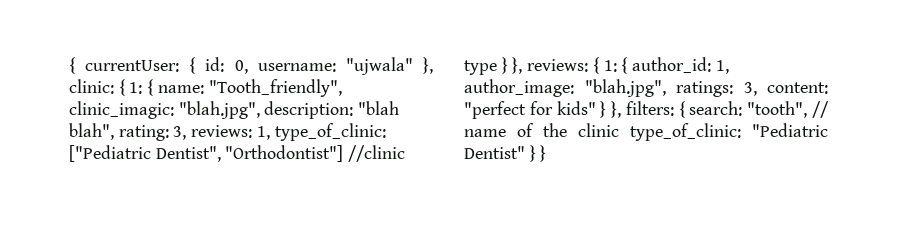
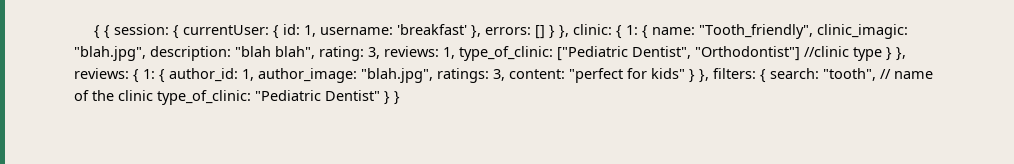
- { currentUser: { id: 0, username: "ujwala" }, clinic: { 1: { name: "Tooth_friendly", clinic_imagic: "blah.jpg", description: "blah blah", rating: 3, reviews: 1, type_of_clinic: ["Pediatric Dentist", "Orthodontist"] //clinic type } }, reviews: { 1: { author_id: 1, author_image: "blah.jpg", ratings: 3, content: "perfect for kids" } }, filters: { search: "tooth", // name of the clinic type_of_clinic: "Pediatric Dentist" } }
+ { { session: { currentUser: { id: 1, username: 'breakfast' }, errors: [] } }, clinic: { 1: { name: "Tooth_friendly", clinic_imagic: "blah.jpg", description: "blah blah", rating: 3, reviews: 1, type_of_clinic: ["Pediatric Dentist", "Orthodontist"] //clinic type } }, reviews: { 1: { author_id: 1, author_image: "blah.jpg", ratings: 3, content: "perfect for kids" } }, filters: { search: "tooth", // name of the clinic type_of_clinic: "Pediatric Dentist" } }

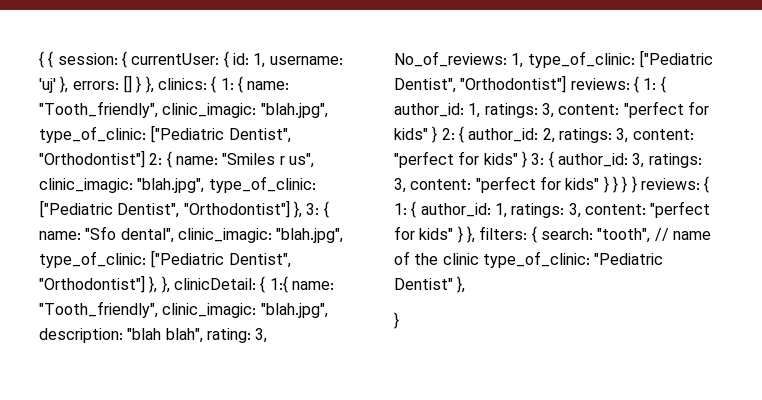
- { { session: { currentUser: { id: 1, username: 'breakfast' }, errors: [] } }, clinic: { 1: { name: "Tooth_friendly", clinic_imagic: "blah.jpg", description: "blah blah", rating: 3, reviews: 1, type_of_clinic: ["Pediatric Dentist", "Orthodontist"] //clinic type } }, reviews: { 1: { author_id: 1, author_image: "blah.jpg", ratings: 3, content: "perfect for kids" } }, filters: { search: "tooth", // name of the clinic type_of_clinic: "Pediatric Dentist" } }
+ { { session: { currentUser: { id: 1, username: 'uj' }, errors: [] } }, clinics: { 1: { name: "Tooth_friendly", clinic_imagic: "blah.jpg", type_of_clinic: ["Pediatric Dentist", "Orthodontist"] 2: { name: "Smiles r us", clinic_imagic: "blah.jpg", type_of_clinic: ["Pediatric Dentist", "Orthodontist"] }, 3: { name: "Sfo dental", clinic_imagic: "blah.jpg", type_of_clinic: ["Pediatric Dentist", "Orthodontist"] }, }, clinicDetail: { 1:{ name: "Tooth_friendly", clinic_imagic: "blah.jpg", description: "blah blah", rating: 3, No_of_reviews: 1, type_of_clinic: ["Pediatric Dentist", "Orthodontist"] reviews: { 1: { author_id: 1, ratings: 3, content: "perfect for kids" } 2: { author_id: 2, ratings: 3, content: "perfect for kids" } 3: { author_id: 3, ratings: 3, content: "perfect for kids" } } } } reviews: { 1: { author_id: 1, ratings: 3, content: "perfect for kids" } }, filters: { search: "tooth", // name of the clinic type_of_clinic: "Pediatric Dentist" },
+ }

